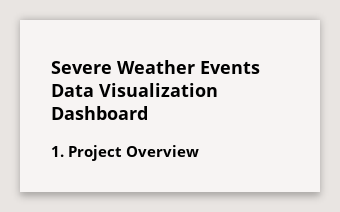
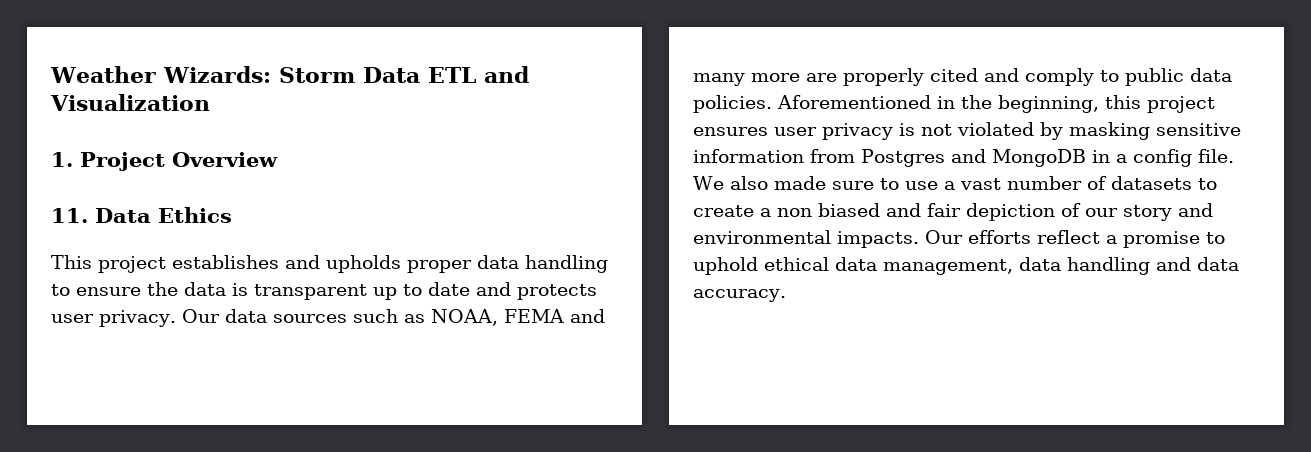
- Severe Weather Events Data Visualization Dashboard
+ Weather Wizards: Storm Data ETL and Visualization
+ 11. Data Ethics
+ This project establishes and upholds proper data handling to ensure the data is transparent up to date and protects user privacy. Our data sources such as NOAA, FEMA and many more are properly cited and comply to public data policies. Aforementioned in the beginning, this project ensures user privacy is not violated by masking sensitive information from Postgres and MongoDB in a config file. We also made sure to use a vast number of datasets to create a non biased and fair depiction of our story and environmental impacts. Our efforts reflect a promise to uphold ethical data management, data handling and data accuracy.

